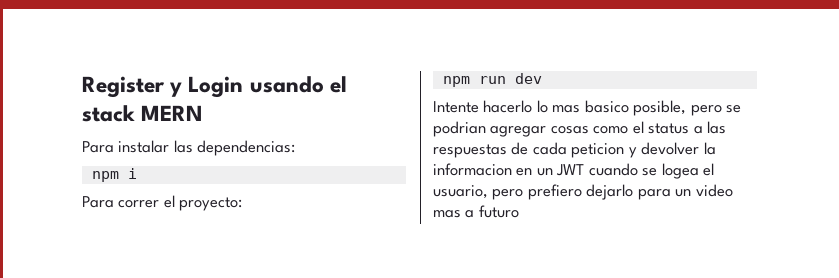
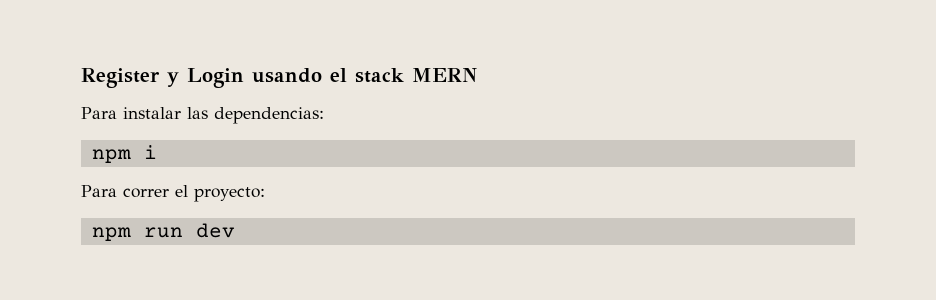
- Intente hacerlo lo mas basico posible, pero se podrian agregar cosas como el status a las respuestas de cada peticion y devolver la informacion en un JWT cuando se logea el usuario, pero prefiero dejarlo para un video mas a futuro

